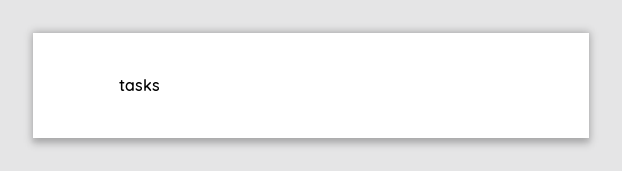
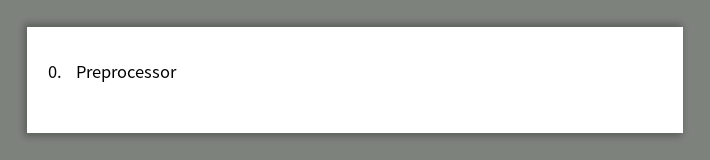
- tasks
+ 0. Preprocessor

